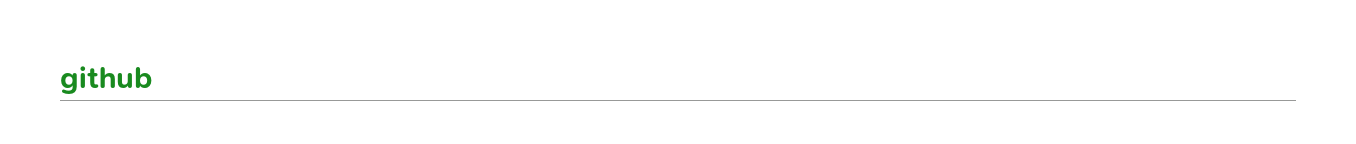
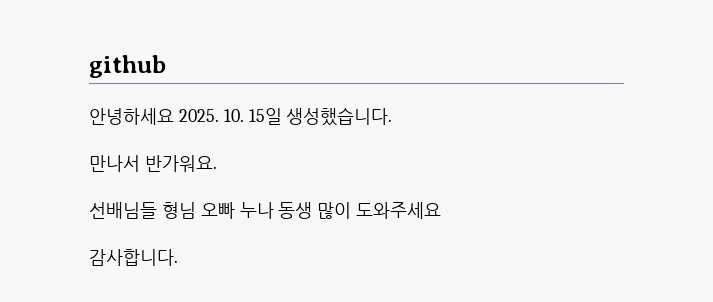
+ 안녕하세요 2025. 10. 15일 생성했습니다.
+ 만나서 반가워요.
+ 선배님들 형님 오빠 누나 동생 많이 도와주세요
+ 감사합니다.

